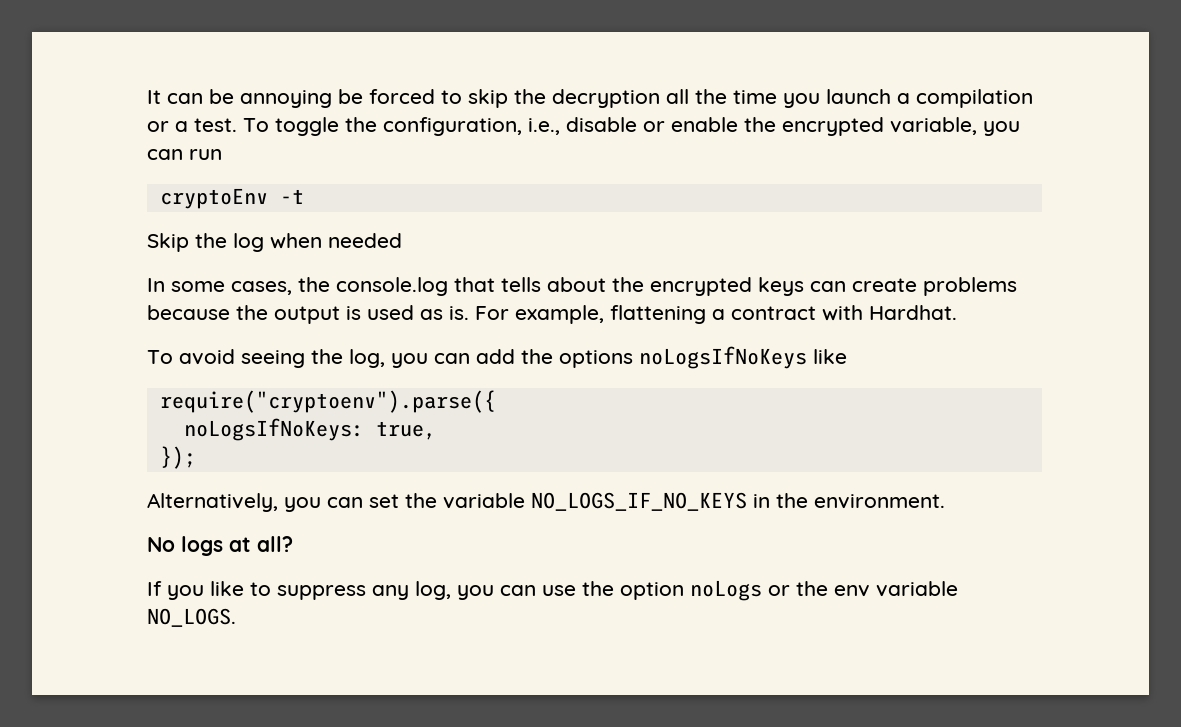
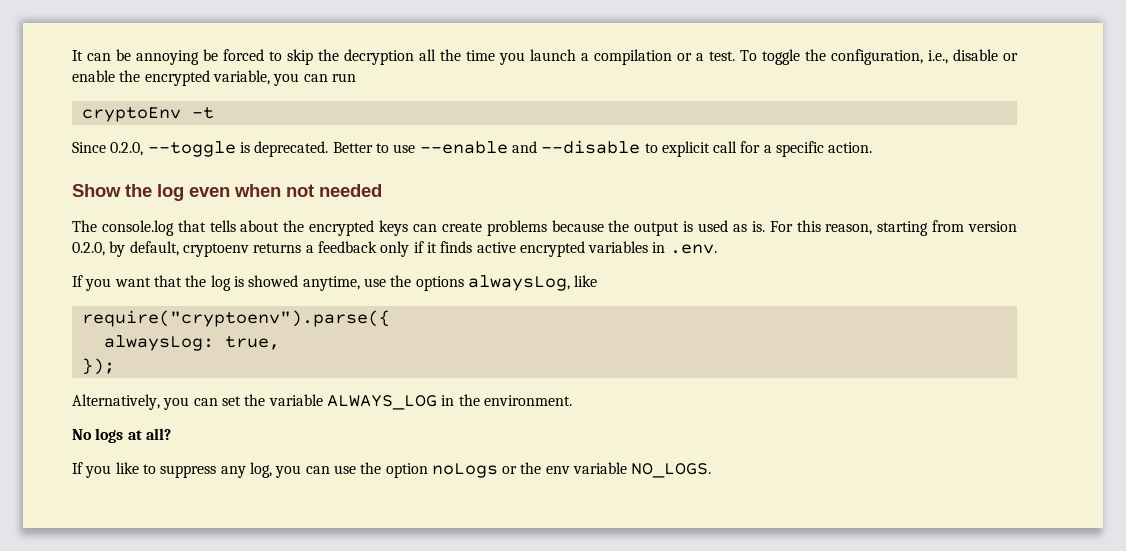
- Skip the log when needed
- In some cases, the console.log that tells about the encrypted keys can create problems because the output is used as is.
+ Since 0.2.0, --toggle is deprecated. Better to use --enable and --disable to explicit call for a specific action.
+ Show the log even when not needed
+ The console.log that tells about the encrypted keys can create problems because the output is used as is.
- For example, flattening a contract with Hardhat.
- To avoid seeing the log, you can add the options noLogsIfNoKeys like
+ For this reason, starting from version 0.2.0, by default, cryptoenv returns a feedback only if it finds active encrypted variables in .env.
+ If you want that the log is showed anytime, use the options alwaysLog, like
- noLogsIfNoKeys: true,
+ alwaysLog: true,
- Alternatively, you can set the variable NO_LOGS_IF_NO_KEYS in the environment.
+ Alternatively, you can set the variable ALWAYS_LOG in the environment.

